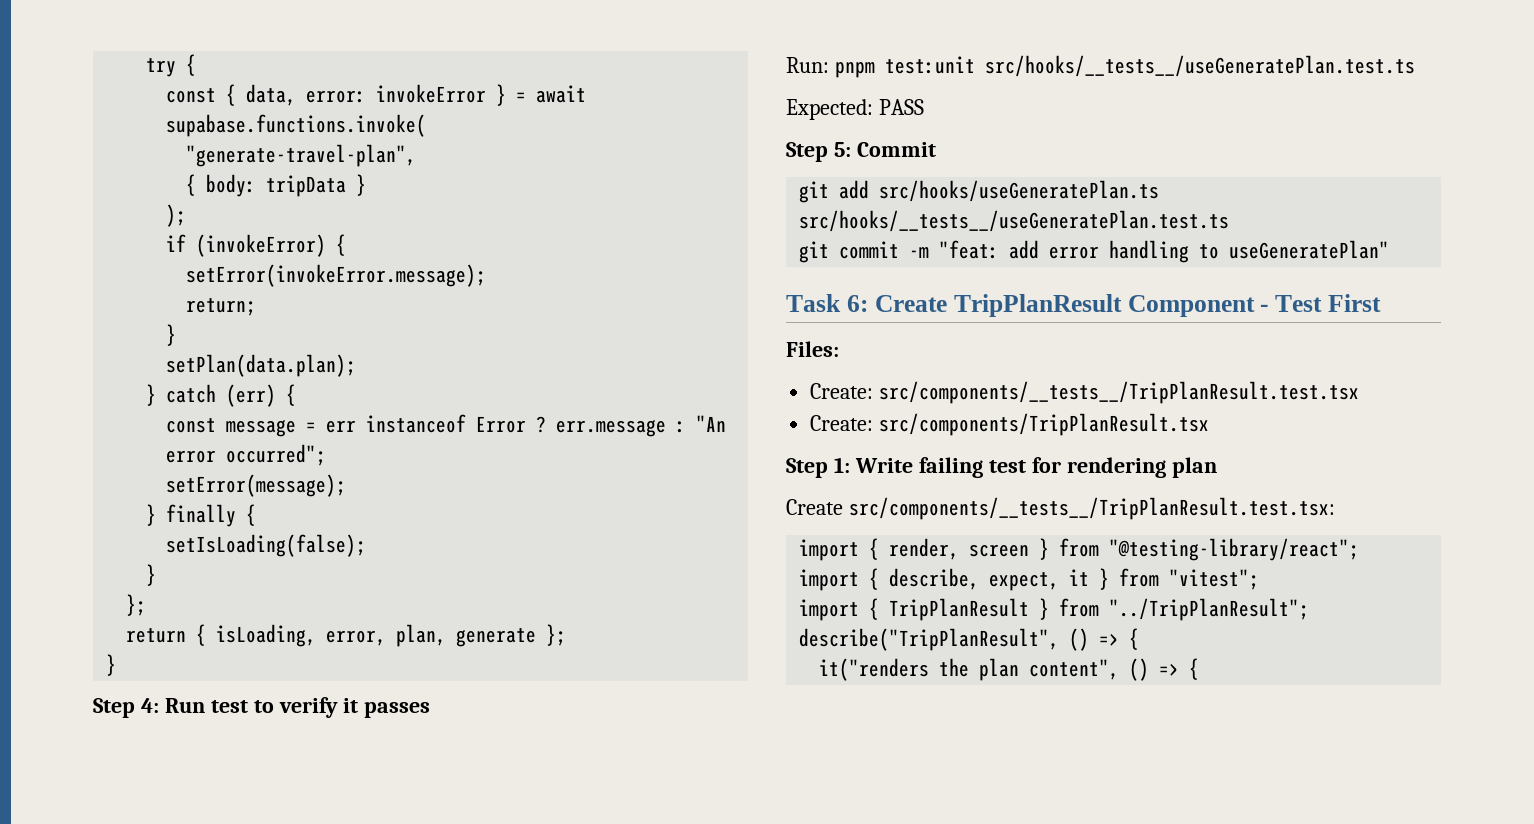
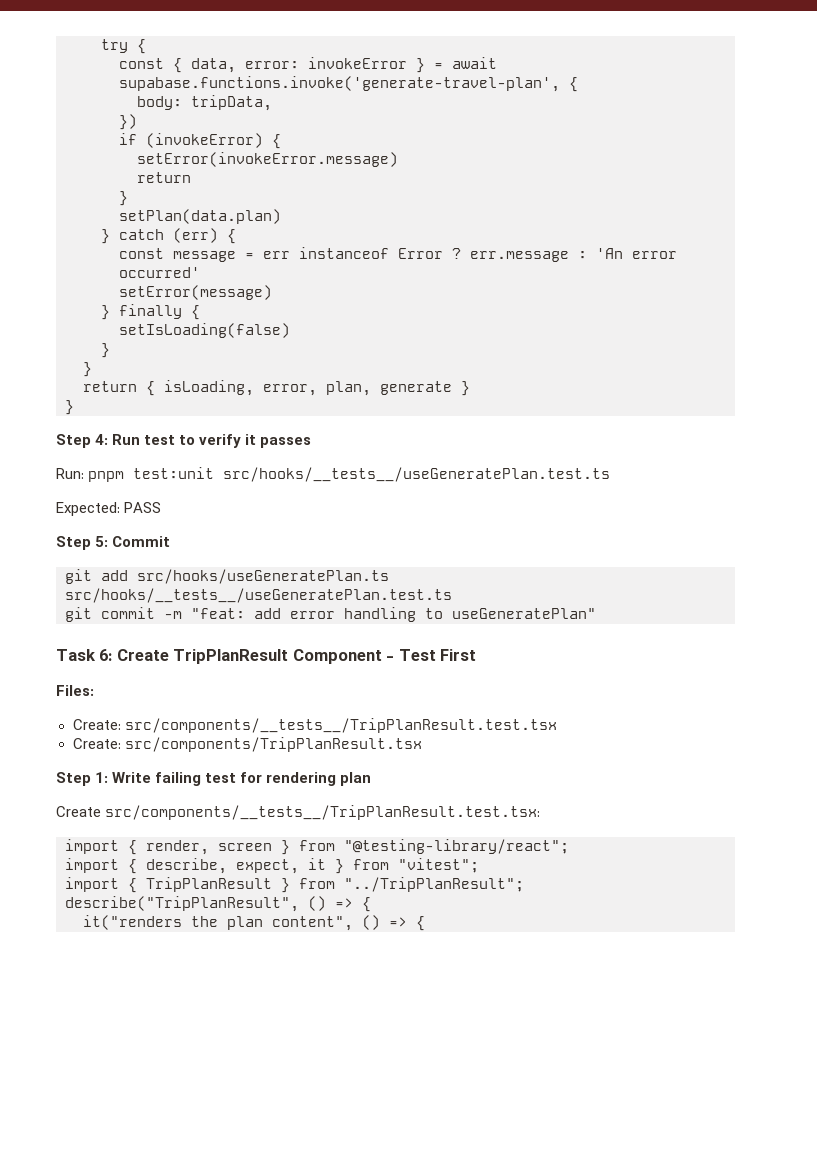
- const { data, error: invokeError } = await supabase.functions.invoke(
- "generate-travel-plan",
- { body: tripData }
- );
+ const { data, error: invokeError } = await supabase.functions.invoke('generate-travel-plan', {
+ body: tripData,
+ })
- setError(invokeError.message);
- return;
+ setError(invokeError.message)
+ return
  }
- setPlan(data.plan);
+ setPlan(data.plan)
- const message = err instanceof Error ? err.message : "An error occurred";
- setError(message);
+ const message = err instanceof Error ? err.message : 'An error occurred'
+ setError(message)
- setIsLoading(false);
+ setIsLoading(false)
  }
- };
+ }
- return { isLoading, error, plan, generate };
+ return { isLoading, error, plan, generate }

